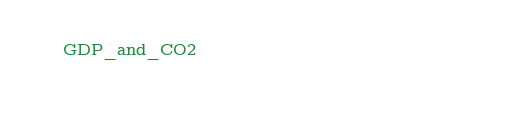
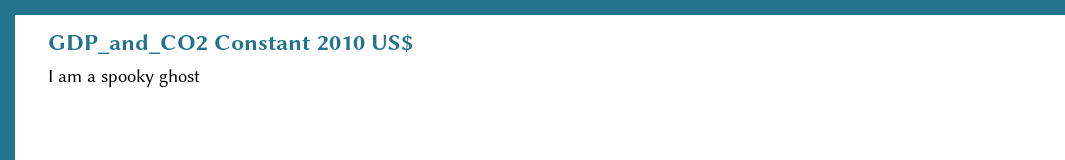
- GDP_and_CO2
+ GDP_and_CO2 Constant 2010 US$
+ I am a spooky ghost

